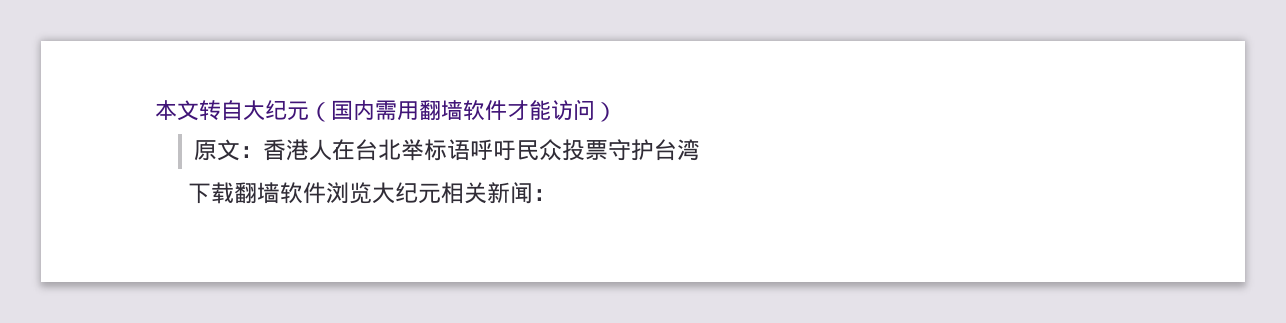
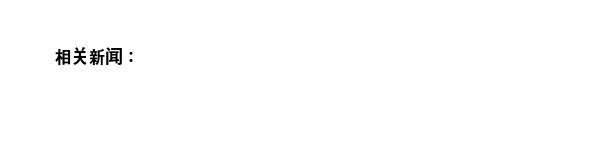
- 本文转自大纪元（国内需用翻墙软件才能访问）
- 原文：香港人在台北举标语呼吁民众投票守护台湾
- 下载翻墙软件浏览大纪元相关新闻：
+ 相关新闻：

